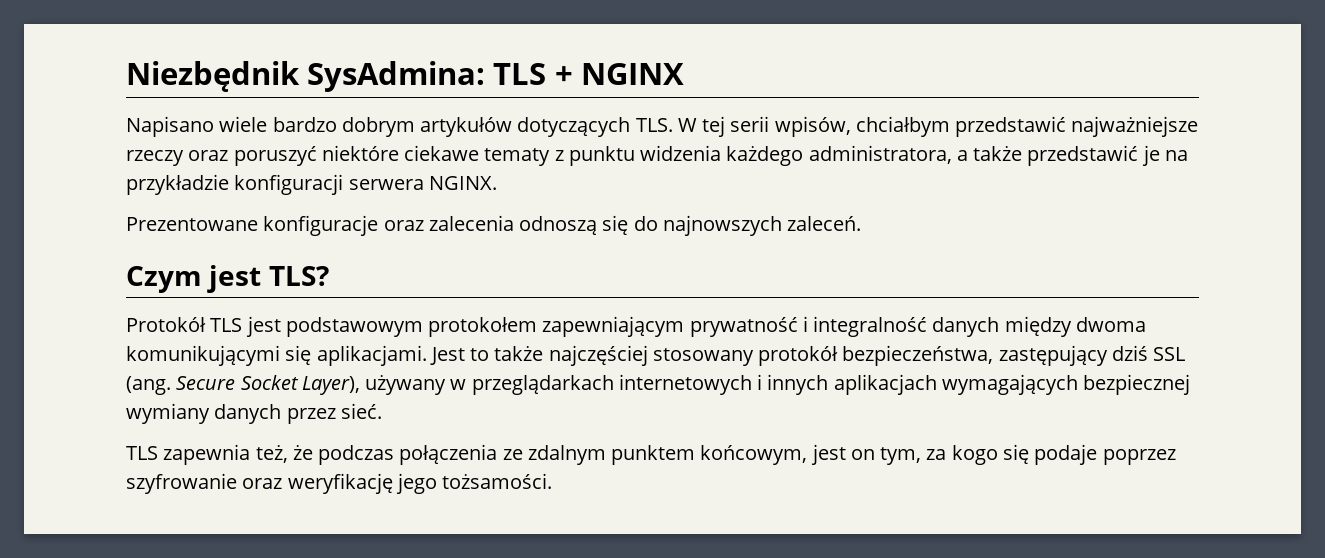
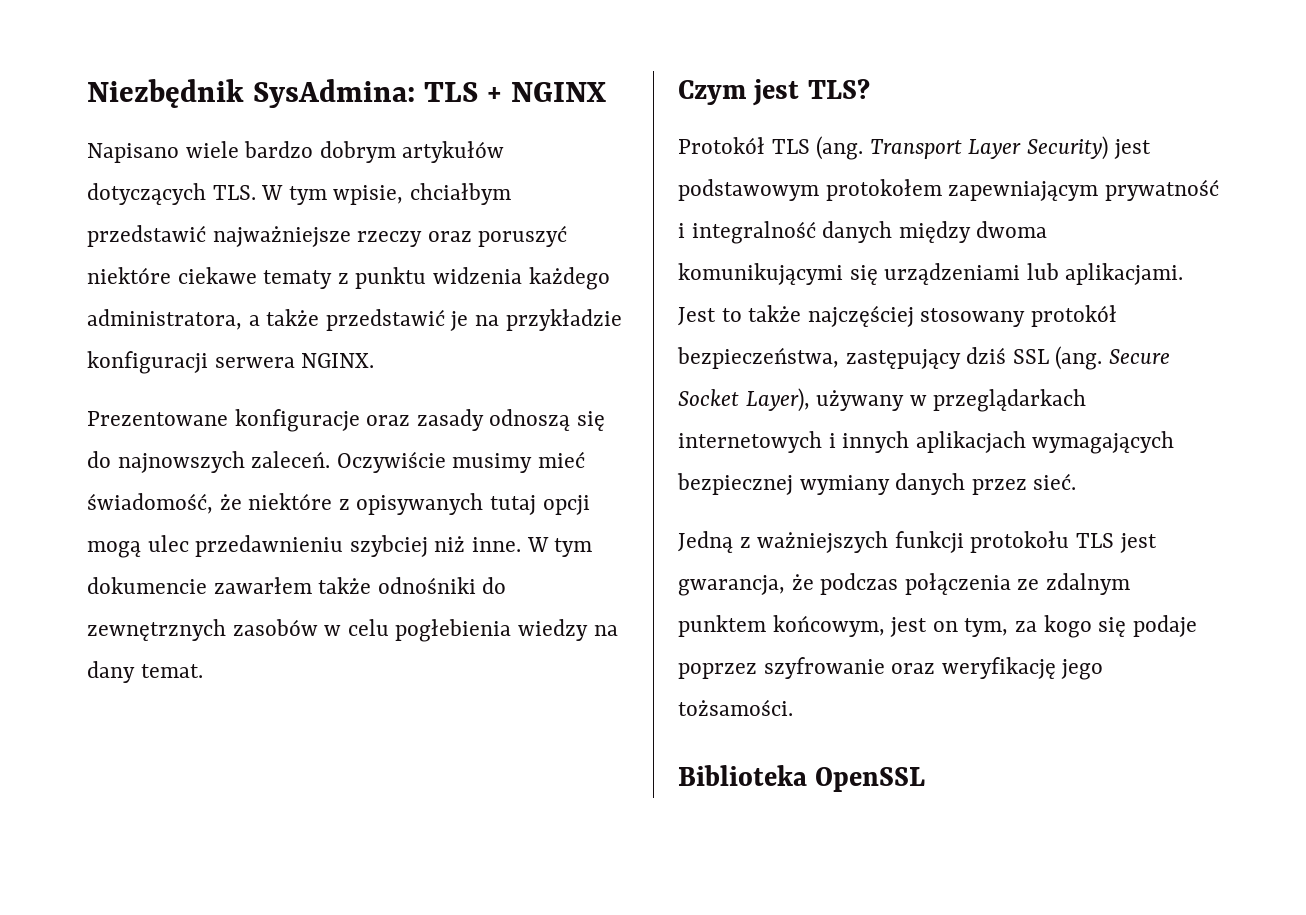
- Napisano wiele bardzo dobrym artykułów dotyczących TLS. W tej serii wpisów, chciałbym przedstawić najważniejsze rzeczy oraz poruszyć niektóre ciekawe tematy z punktu widzenia każdego administratora, a także przedstawić je na przykładzie konfiguracji serwera NGINX.
+ Napisano wiele bardzo dobrym artykułów dotyczących TLS. W tym wpisie, chciałbym przedstawić najważniejsze rzeczy oraz poruszyć niektóre ciekawe tematy z punktu widzenia każdego administratora, a także przedstawić je na przykładzie konfiguracji serwera NGINX.
- Prezentowane konfiguracje oraz zalecenia odnoszą się do najnowszych zaleceń.
+ Prezentowane konfiguracje oraz zasady odnoszą się do najnowszych zaleceń. Oczywiście musimy mieć świadomość, że niektóre z opisywanych tutaj opcji mogą ulec przedawnieniu szybciej niż inne. W tym dokumencie zawarłem także odnośniki do zewnętrznych zasobów w celu pogłebienia wiedzy na dany temat.
- Protokół TLS jest podstawowym protokołem zapewniającym prywatność i integralność danych między dwoma komunikującymi się aplikacjami.
+ Protokół TLS (ang. Transport Layer Security) jest podstawowym protokołem zapewniającym prywatność i integralność danych między dwoma komunikującymi się urządzeniami lub aplikacjami.
- TLS zapewnia też, że podczas połączenia ze zdalnym punktem końcowym, jest on tym, za kogo się podaje poprzez szyfrowanie oraz weryfikację jego tożsamości.
+ Jedną z ważniejszych funkcji protokołu TLS jest gwarancja, że podczas połączenia ze zdalnym punktem końcowym, jest on tym, za kogo się podaje poprzez szyfrowanie oraz weryfikację jego tożsamości.
+ Biblioteka OpenSSL

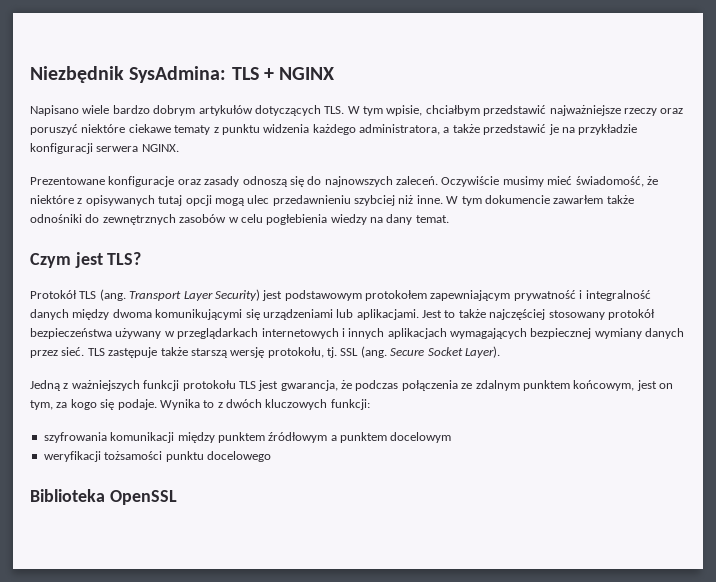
- Jest to także najczęściej stosowany protokół bezpieczeństwa, zastępujący dziś SSL (ang. Secure Socket Layer), używany w przeglądarkach internetowych i innych aplikacjach wymagających bezpiecznej wymiany danych przez sieć.
+ Jest to także najczęściej stosowany protokół bezpieczeństwa używany w przeglądarkach internetowych i innych aplikacjach wymagających bezpiecznej wymiany danych przez sieć. TLS zastępuje także starszą wersję protokołu, tj. SSL (ang. Secure Socket Layer).
- Jedną z ważniejszych funkcji protokołu TLS jest gwarancja, że podczas połączenia ze zdalnym punktem końcowym, jest on tym, za kogo się podaje poprzez szyfrowanie oraz weryfikację jego tożsamości.
+ Jedną z ważniejszych funkcji protokołu TLS jest gwarancja, że podczas połączenia ze zdalnym punktem końcowym, jest on tym, za kogo się podaje. Wynika to z dwóch kluczowych funkcji:
+ szyfrowania komunikacji między punktem źródłowym a punktem docelowym
+ weryfikacji tożsamości punktu docelowego

